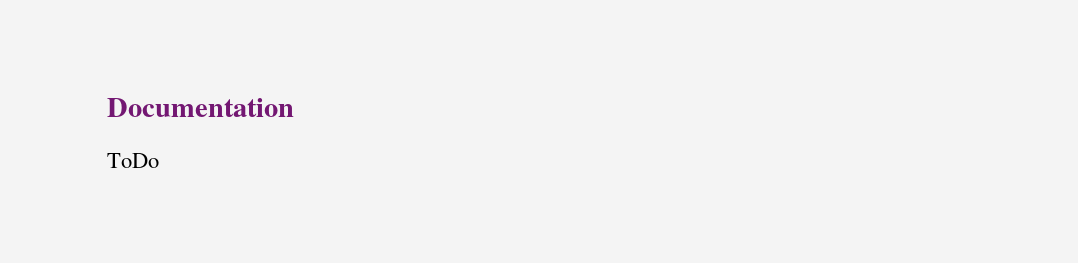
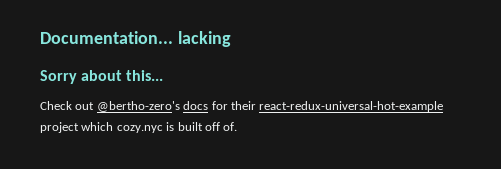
- Documentation
- ToDo
+ Documentation... lacking
+ Sorry about this...
+ Check out @bertho-zero's docs for their react-redux-universal-hot-example project which cozy.nyc is built off of.

